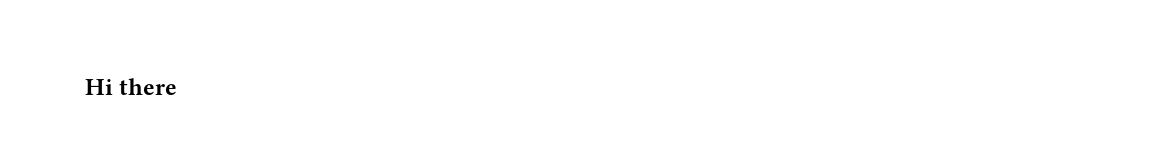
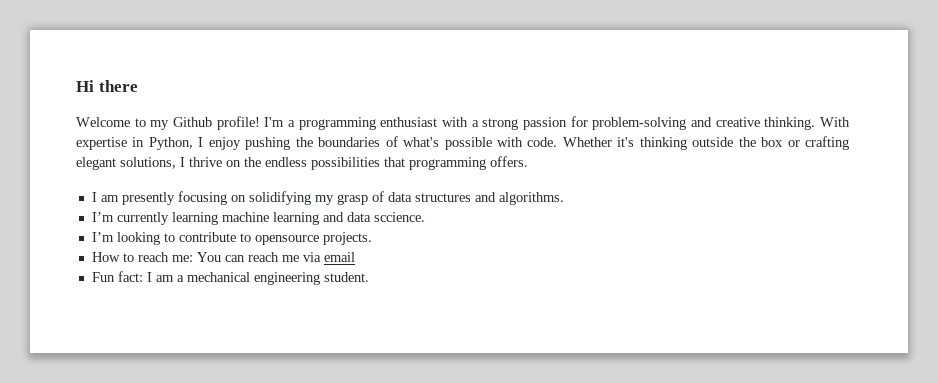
+ Welcome to my Github profile! I'm a programming enthusiast with a strong passion for problem-solving and creative thinking. With expertise in Python, I enjoy pushing the boundaries of what's possible with code. Whether it's thinking outside the box or crafting elegant solutions, I thrive on the endless possibilities that programming offers.
+ I am presently focusing on solidifying my grasp of data structures and algorithms.
+ I’m currently learning machine learning and data sccience.
+ I’m looking to contribute to opensource projects.
+ How to reach me: You can reach me via email
+ Fun fact: I am a mechanical engineering student.

